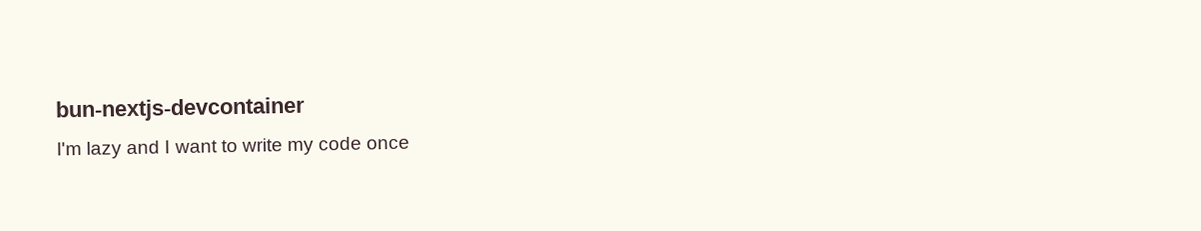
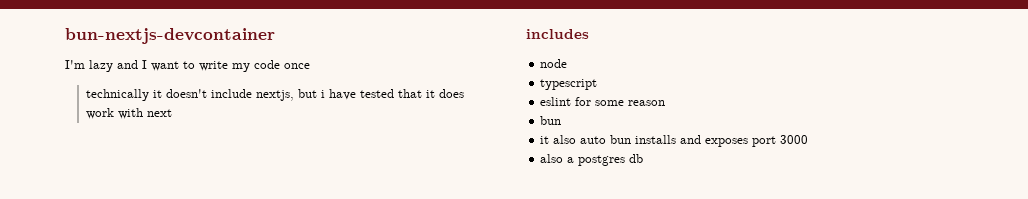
+ technically it doesn't include nextjs, but i have tested that it does work with next
+ includes
+ node
+ typescript
+ eslint for some reason
+ bun
+ it also auto bun installs and exposes port 3000
+ also a postgres db

